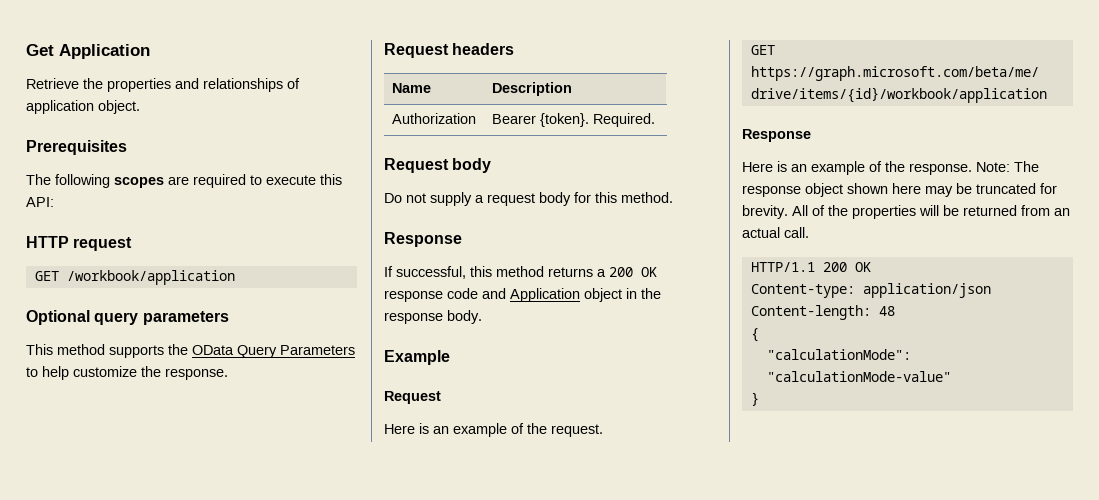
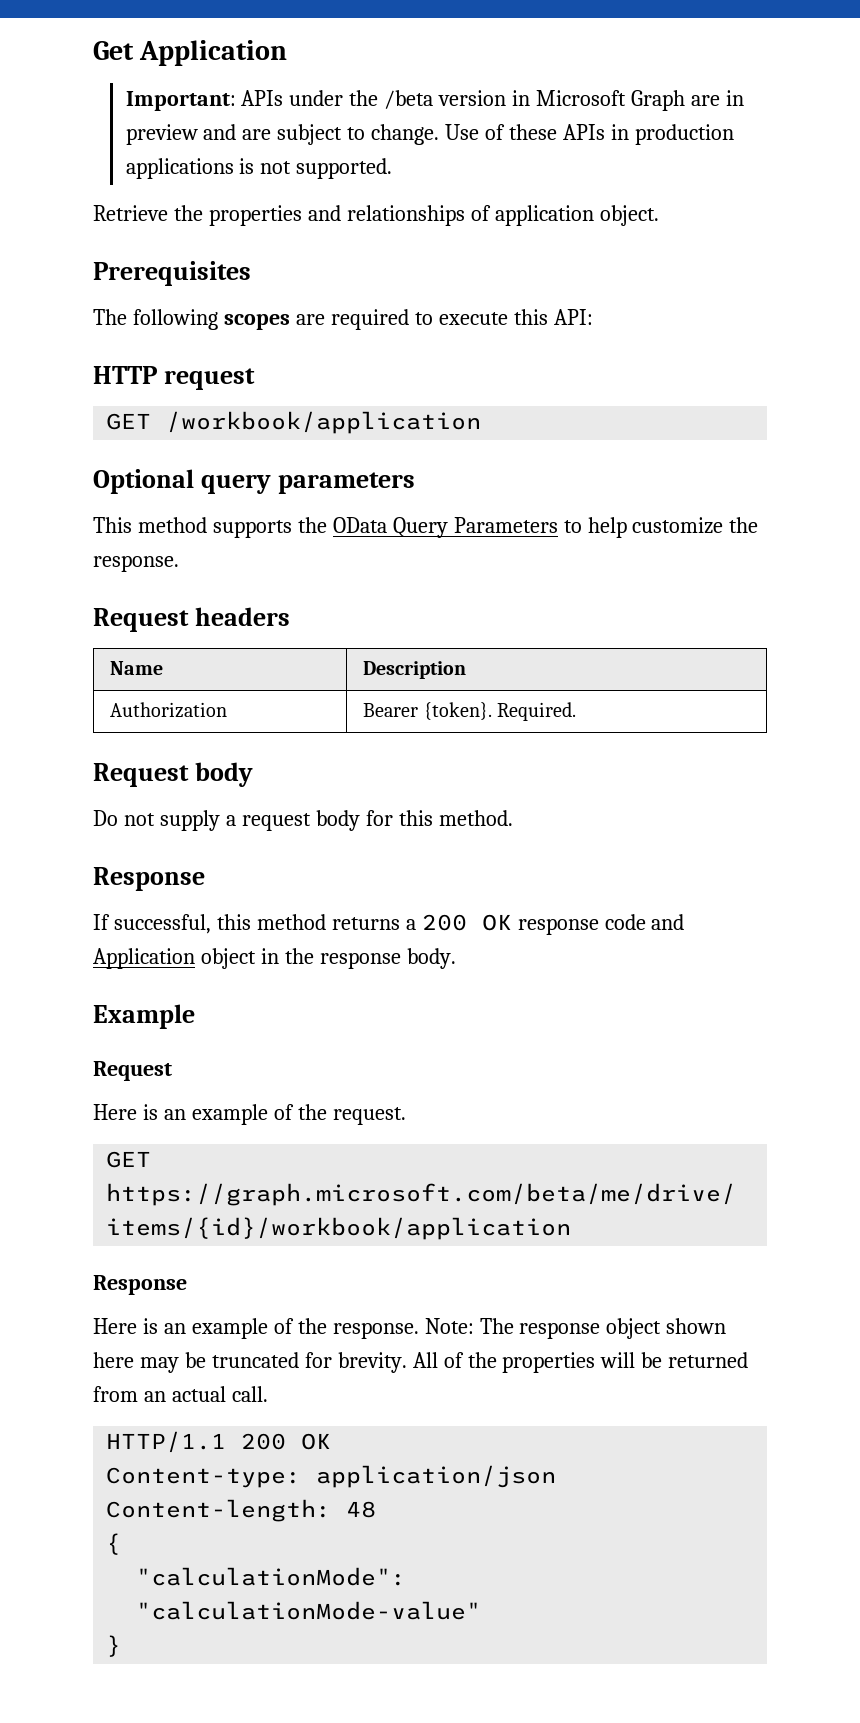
+ Important: APIs under the /beta version in Microsoft Graph are in preview and are subject to change. Use of these APIs in production applications is not supported.

